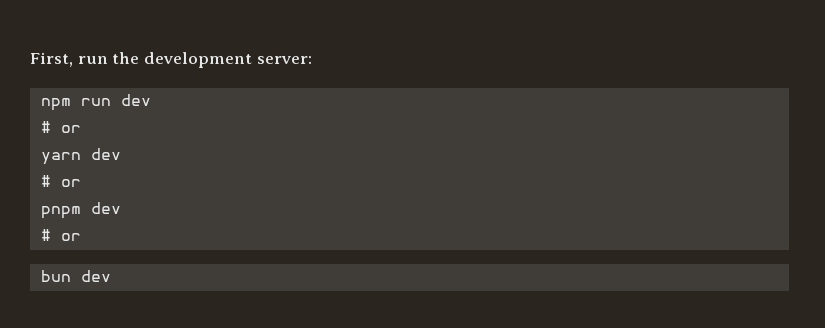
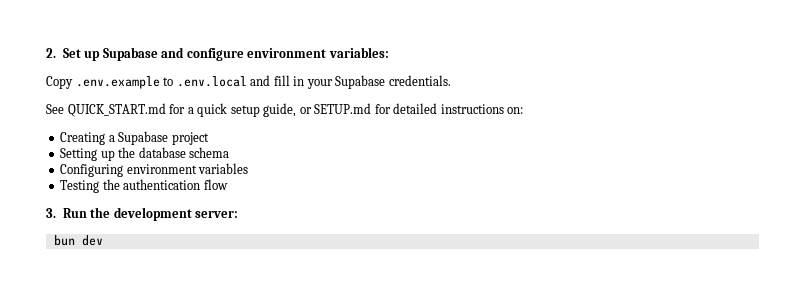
- First, run the development server:
- npm run dev
- # or
- yarn dev
- # or
- pnpm dev
- # or
+ 2. Set up Supabase and configure environment variables:
+ Copy .env.example to .env.local and fill in your Supabase credentials.
+ See QUICK_START.md for a quick setup guide, or SETUP.md for detailed instructions on:
+ Creating a Supabase project
+ Setting up the database schema
+ Configuring environment variables
+ Testing the authentication flow
+ 3. Run the development server:

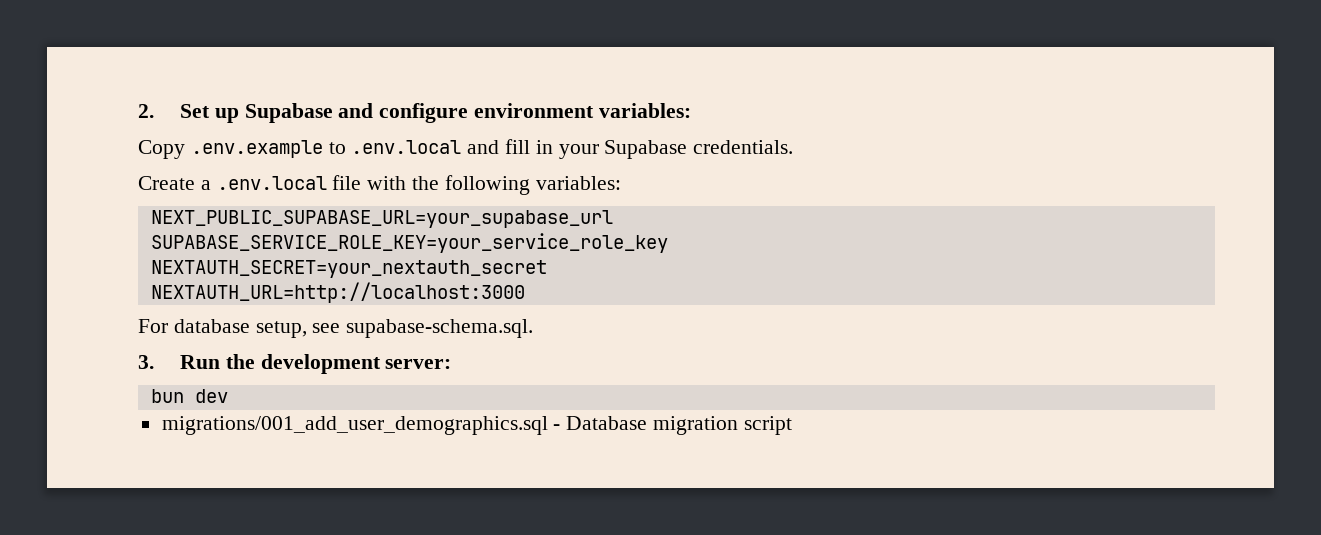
- See QUICK_START.md for a quick setup guide, or SETUP.md for detailed instructions on:
- Creating a Supabase project
- Setting up the database schema
- Configuring environment variables
- Testing the authentication flow
+ Create a .env.local file with the following variables:
+ NEXT_PUBLIC_SUPABASE_URL=your_supabase_url
+ SUPABASE_SERVICE_ROLE_KEY=your_service_role_key
+ NEXTAUTH_SECRET=your_nextauth_secret
+ NEXTAUTH_URL=http://localhost:3000
+ For database setup, see supabase-schema.sql.
+ migrations/001_add_user_demographics.sql - Database migration script

